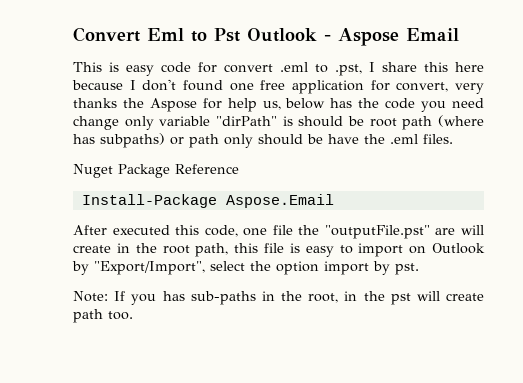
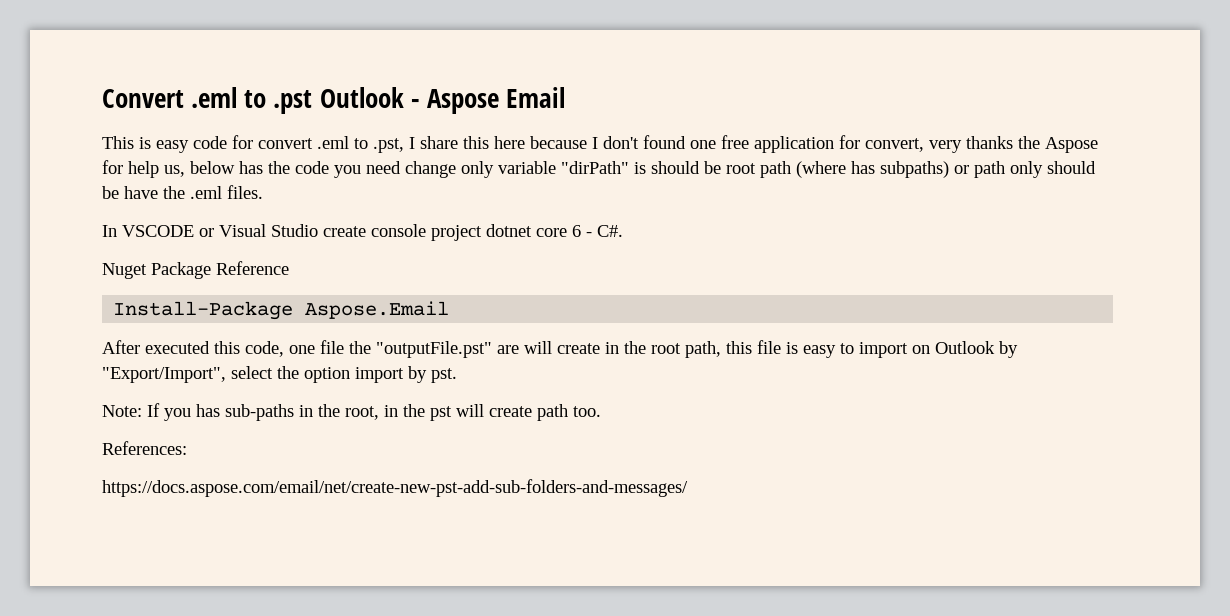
- Convert Eml to Pst Outlook - Aspose Email
+ Convert .eml to .pst Outlook - Aspose Email
+ In VSCODE or Visual Studio create console project dotnet core 6 - C#.
+ References:
+ https://docs.aspose.com/email/net/create-new-pst-add-sub-folders-and-messages/

